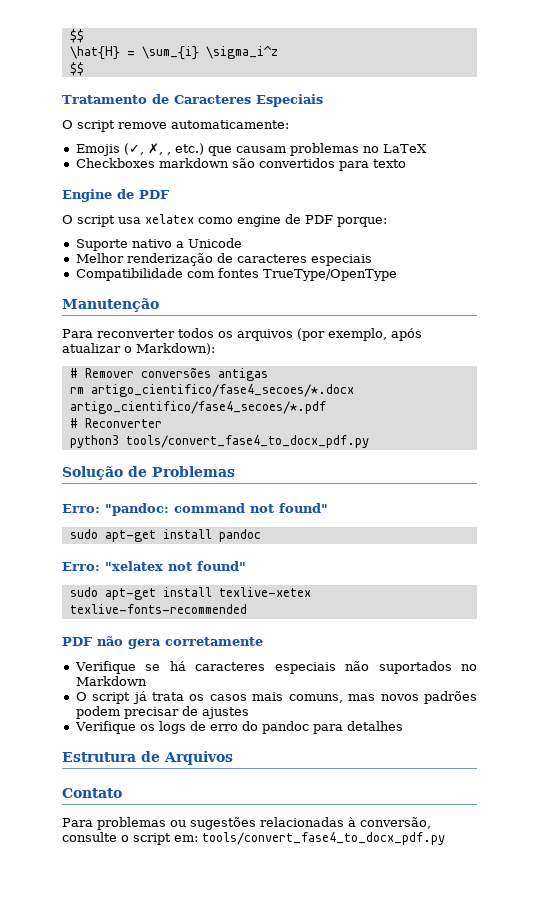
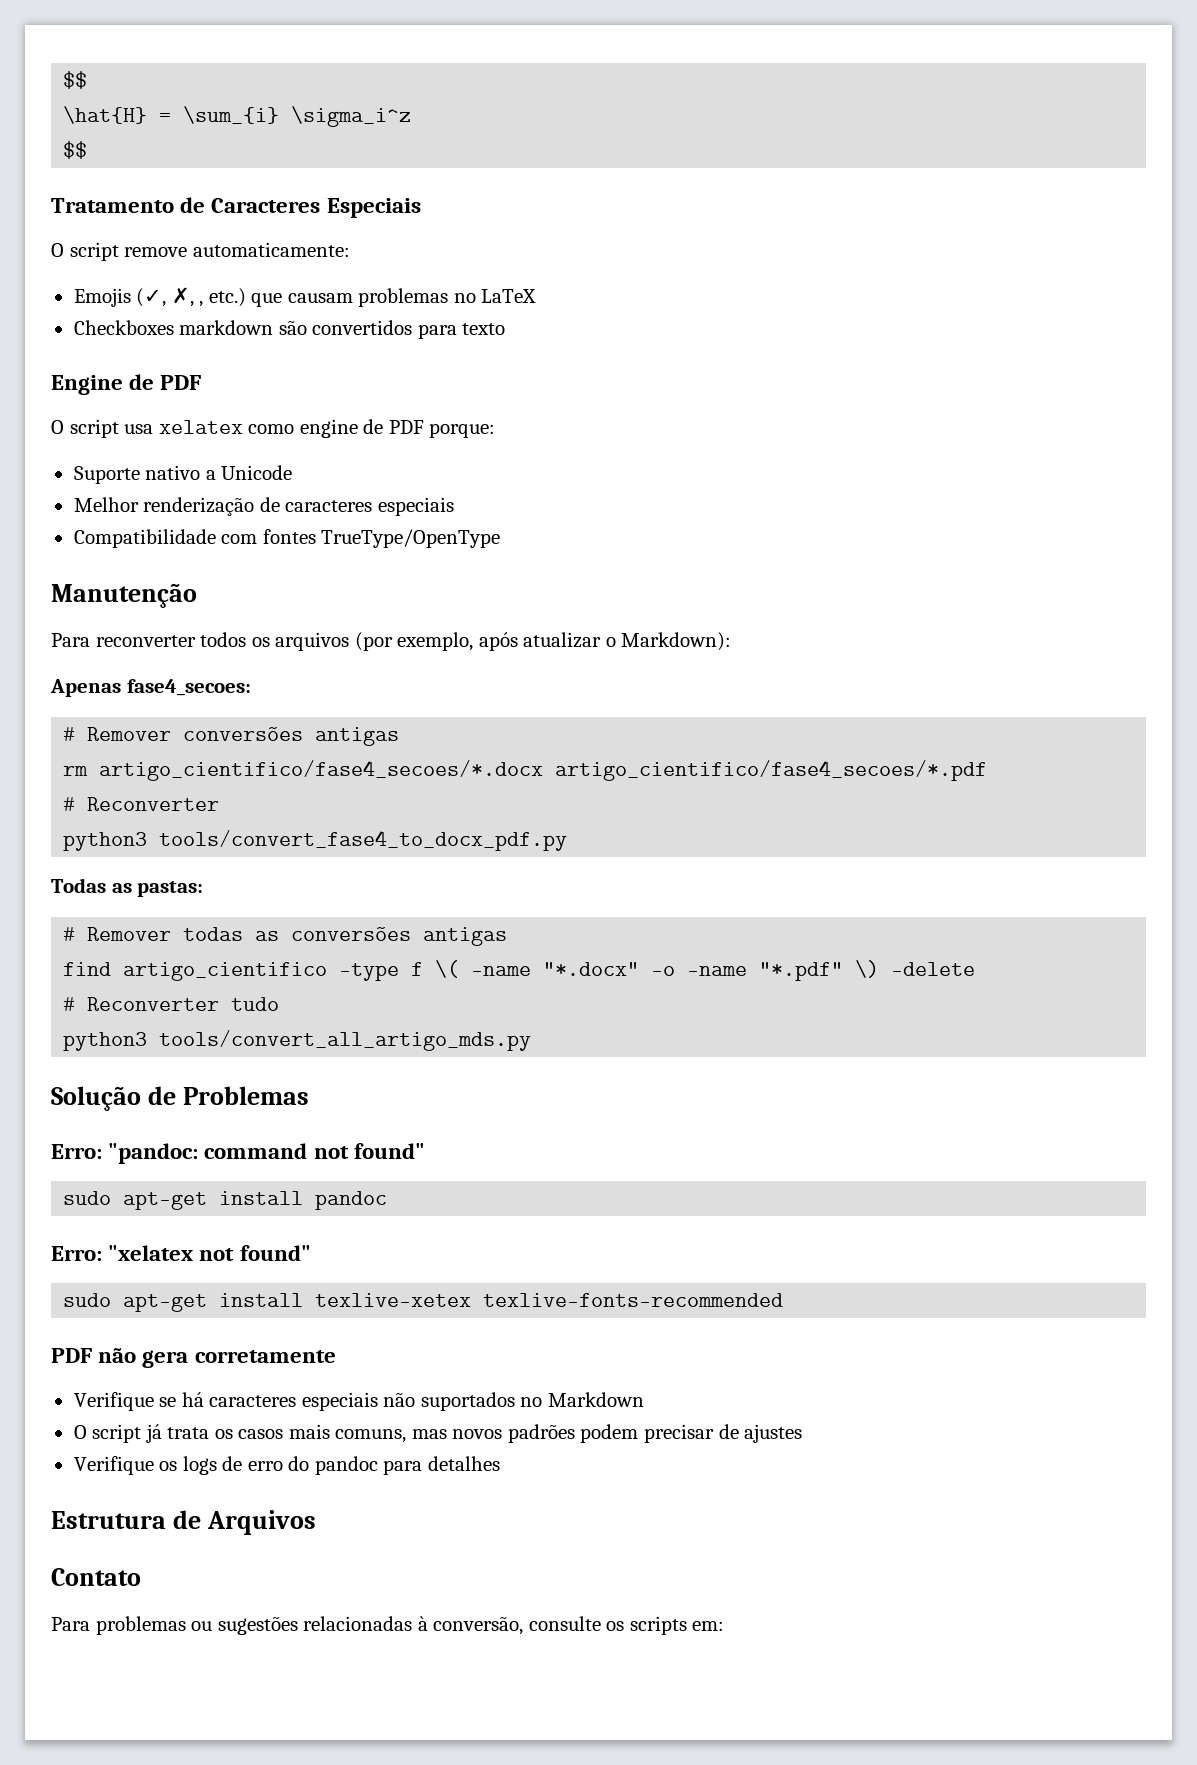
+ Apenas fase4_secoes:
+ Todas as pastas:
+ # Remover todas as conversões antigas
+ find artigo_cientifico -type f \( -name "*.docx" -o -name "*.pdf" \) -delete
+ # Reconverter tudo
+ python3 tools/convert_all_artigo_mds.py
- Para problemas ou sugestões relacionadas à conversão, consulte o script em: tools/convert_fase4_to_docx_pdf.py
+ Para problemas ou sugestões relacionadas à conversão, consulte os scripts em:

